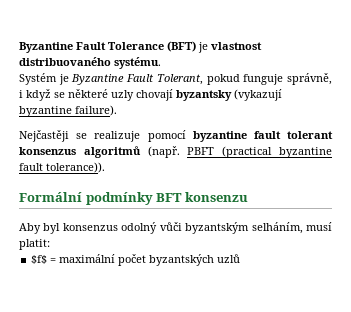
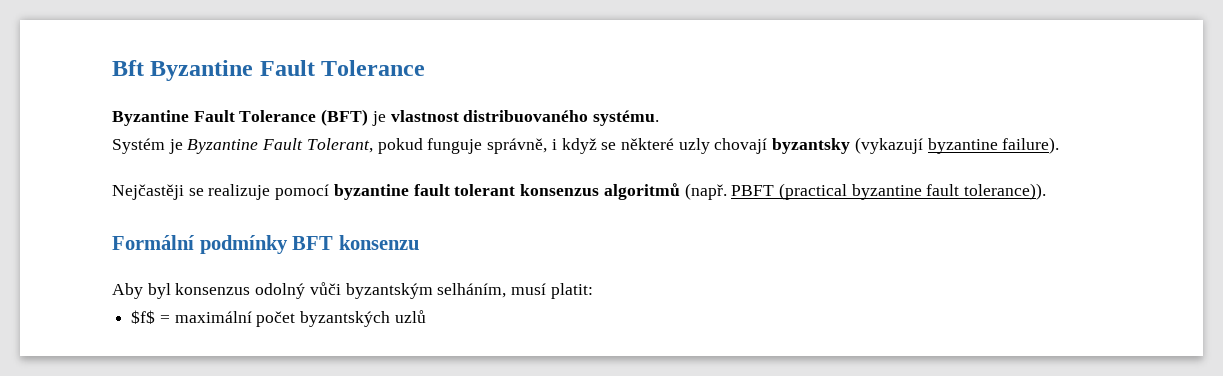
+ Bft Byzantine Fault Tolerance

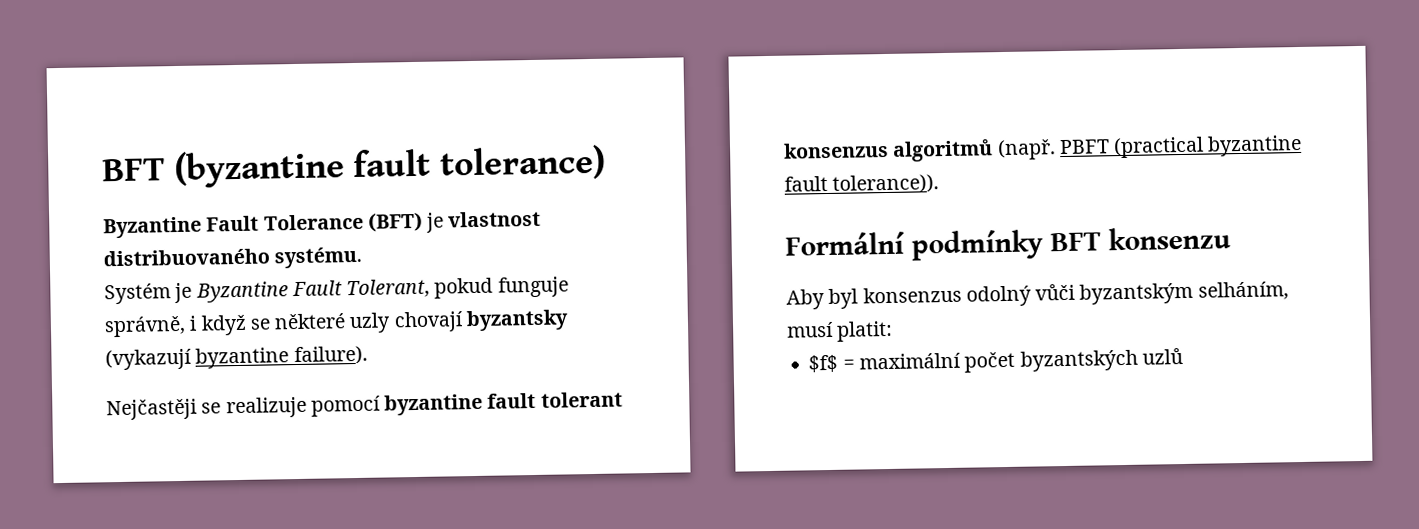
- Bft Byzantine Fault Tolerance
+ BFT (byzantine fault tolerance)

